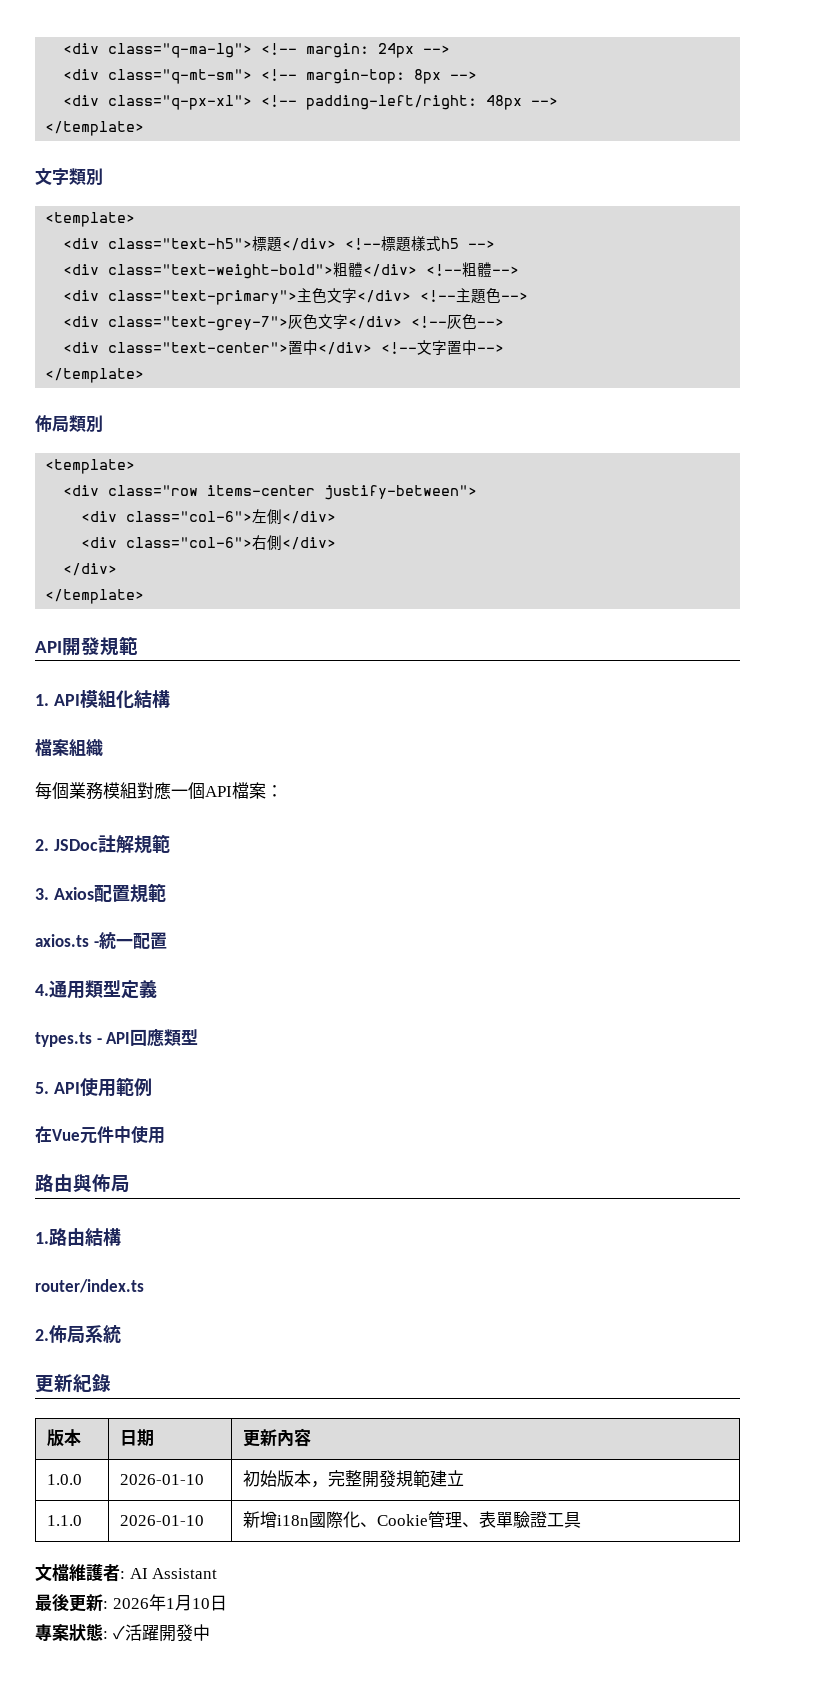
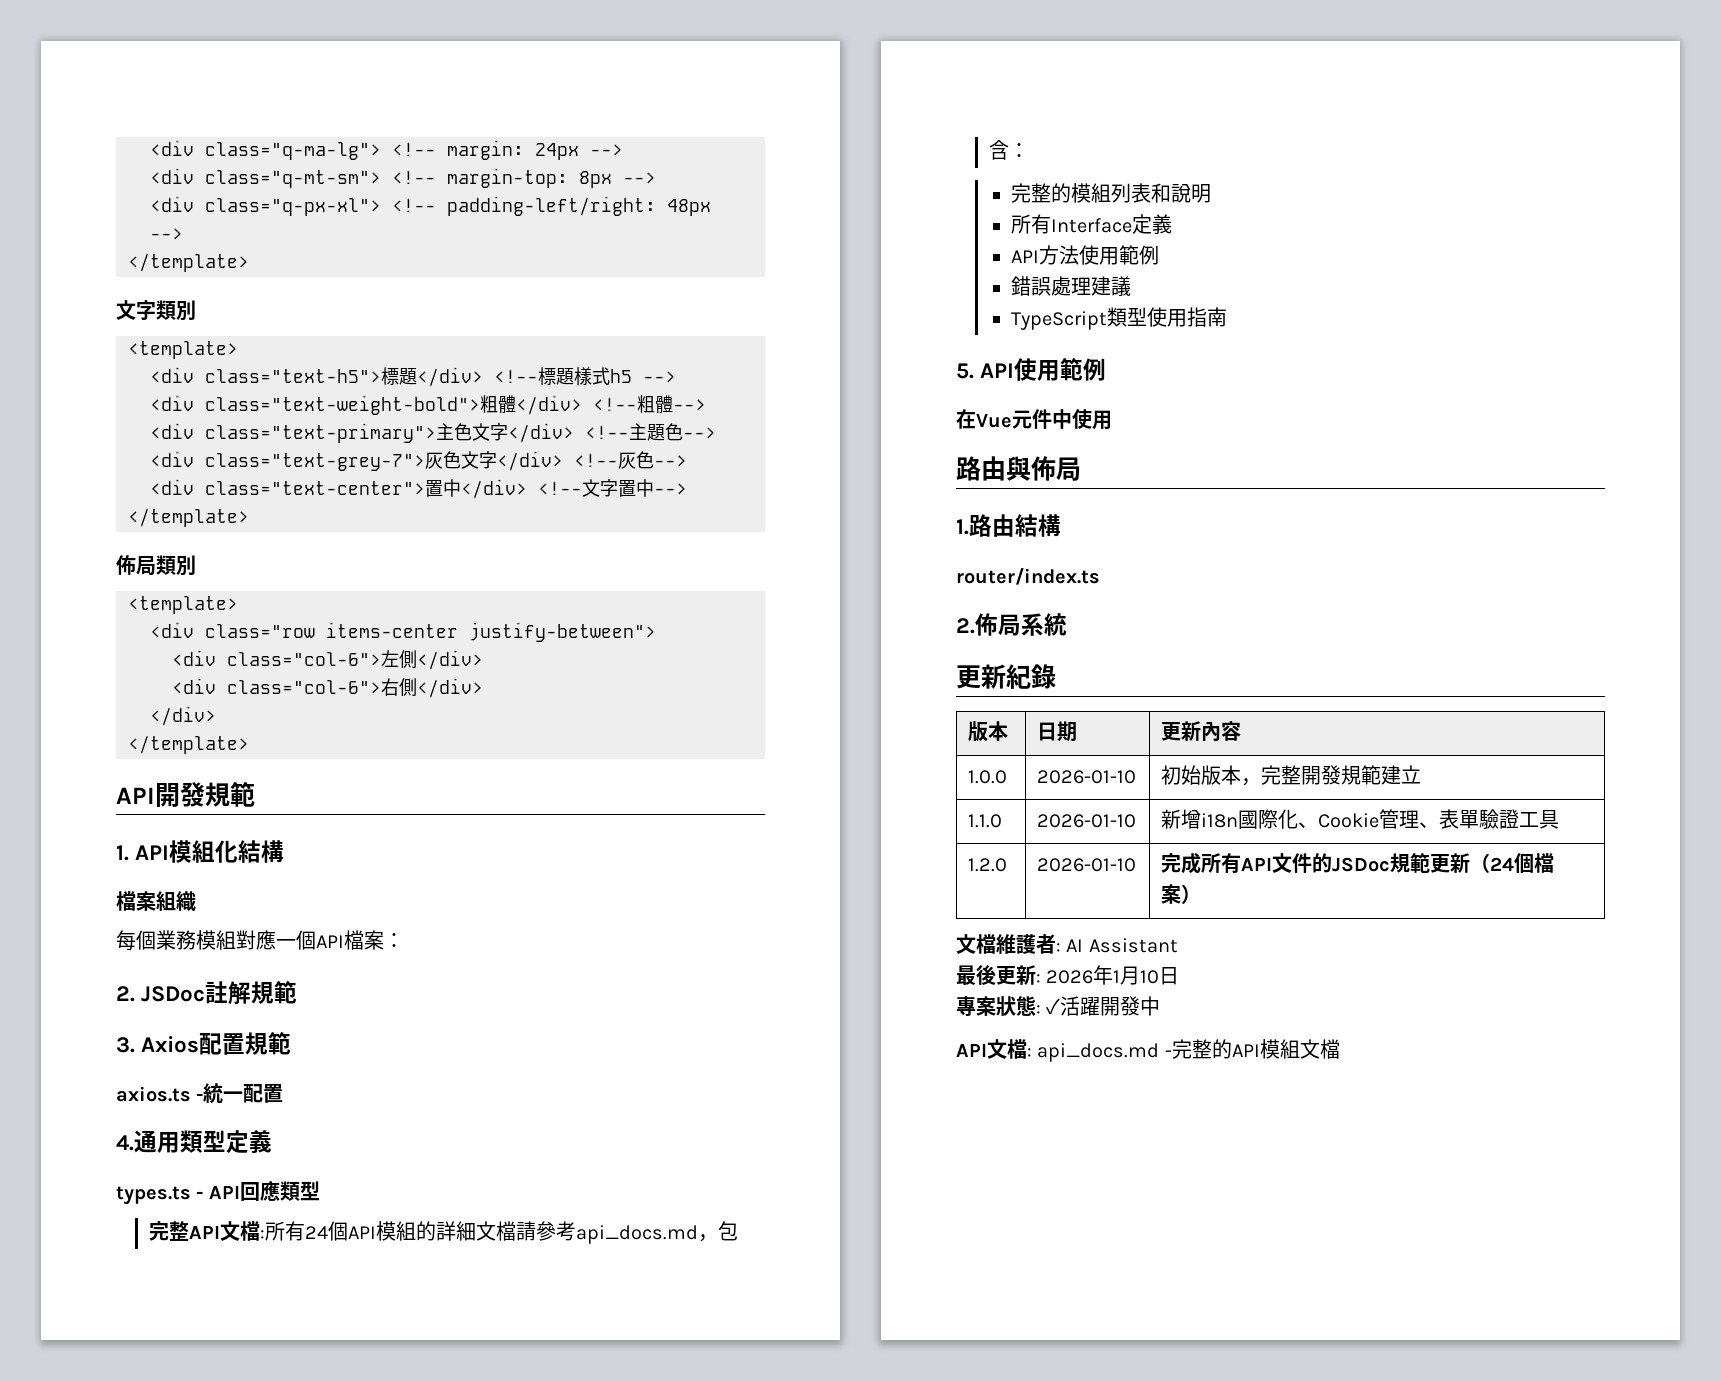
+ 完整API文檔:所有24個API模組的詳細文檔請參考api_docs.md，包含：
+ 完整的模組列表和說明
+ 所有Interface定義
+ API方法使用範例
+ 錯誤處理建議
+ TypeScript類型使用指南
+ 1.2.0 | 2026-01-10 | 完成所有API文件的JSDoc規範更新（24個檔案）
+ API文檔: api_docs.md -完整的API模組文檔

